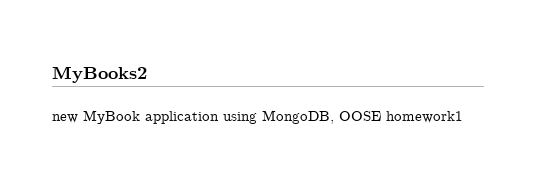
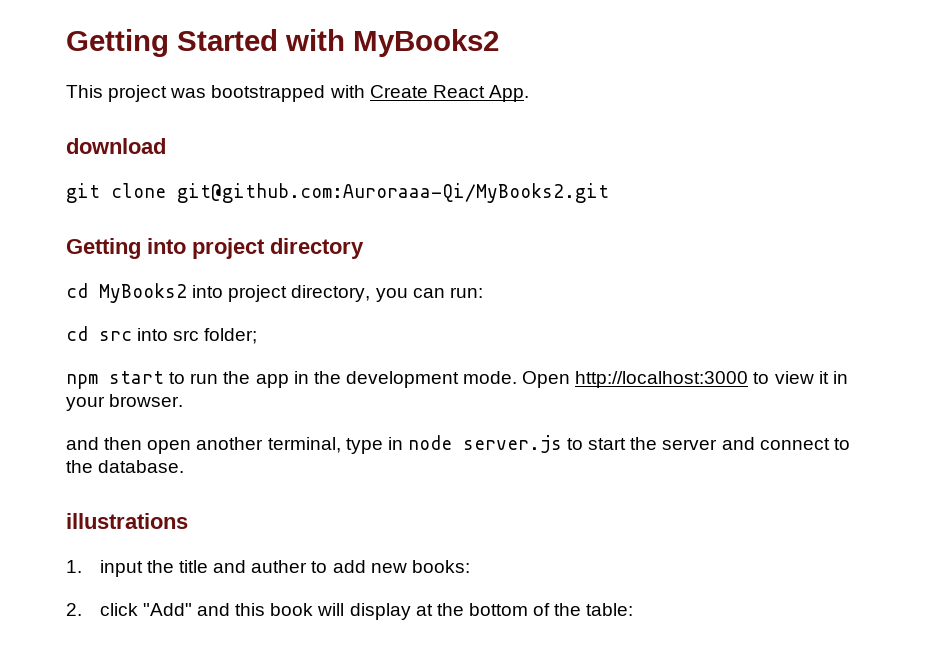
- MyBooks2
- new MyBook application using MongoDB, OOSE homework1
+ Getting Started with MyBooks2
+ This project was bootstrapped with Create React App.
+ download
+ git clone git@github.com:Auroraaa-Qi/MyBooks2.git
+ Getting into project directory
+ cd MyBooks2 into project directory, you can run:
+ cd src into src folder;
+ npm start to run the app in the development mode. Open http://localhost:3000 to view it in your browser.
+ and then open another terminal, type in node server.js to start the server and connect to the database.
+ illustrations
+ 1. input the title and auther to add new books:
+ 2. click "Add" and this book will display at the bottom of the table:

